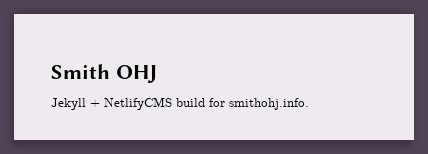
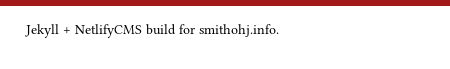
- Smith OHJ

